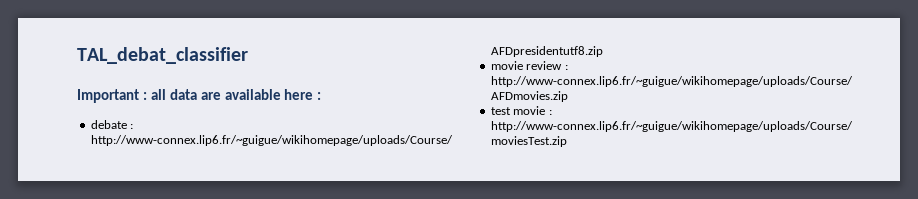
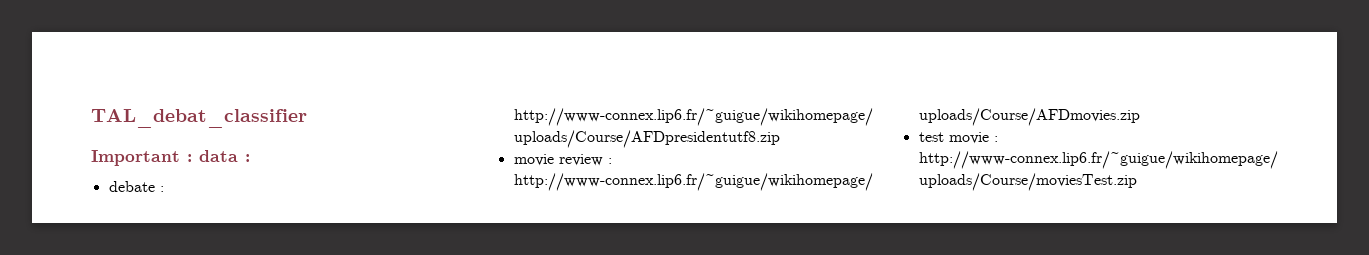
- Important : all data are available here :
+ Important : data :

